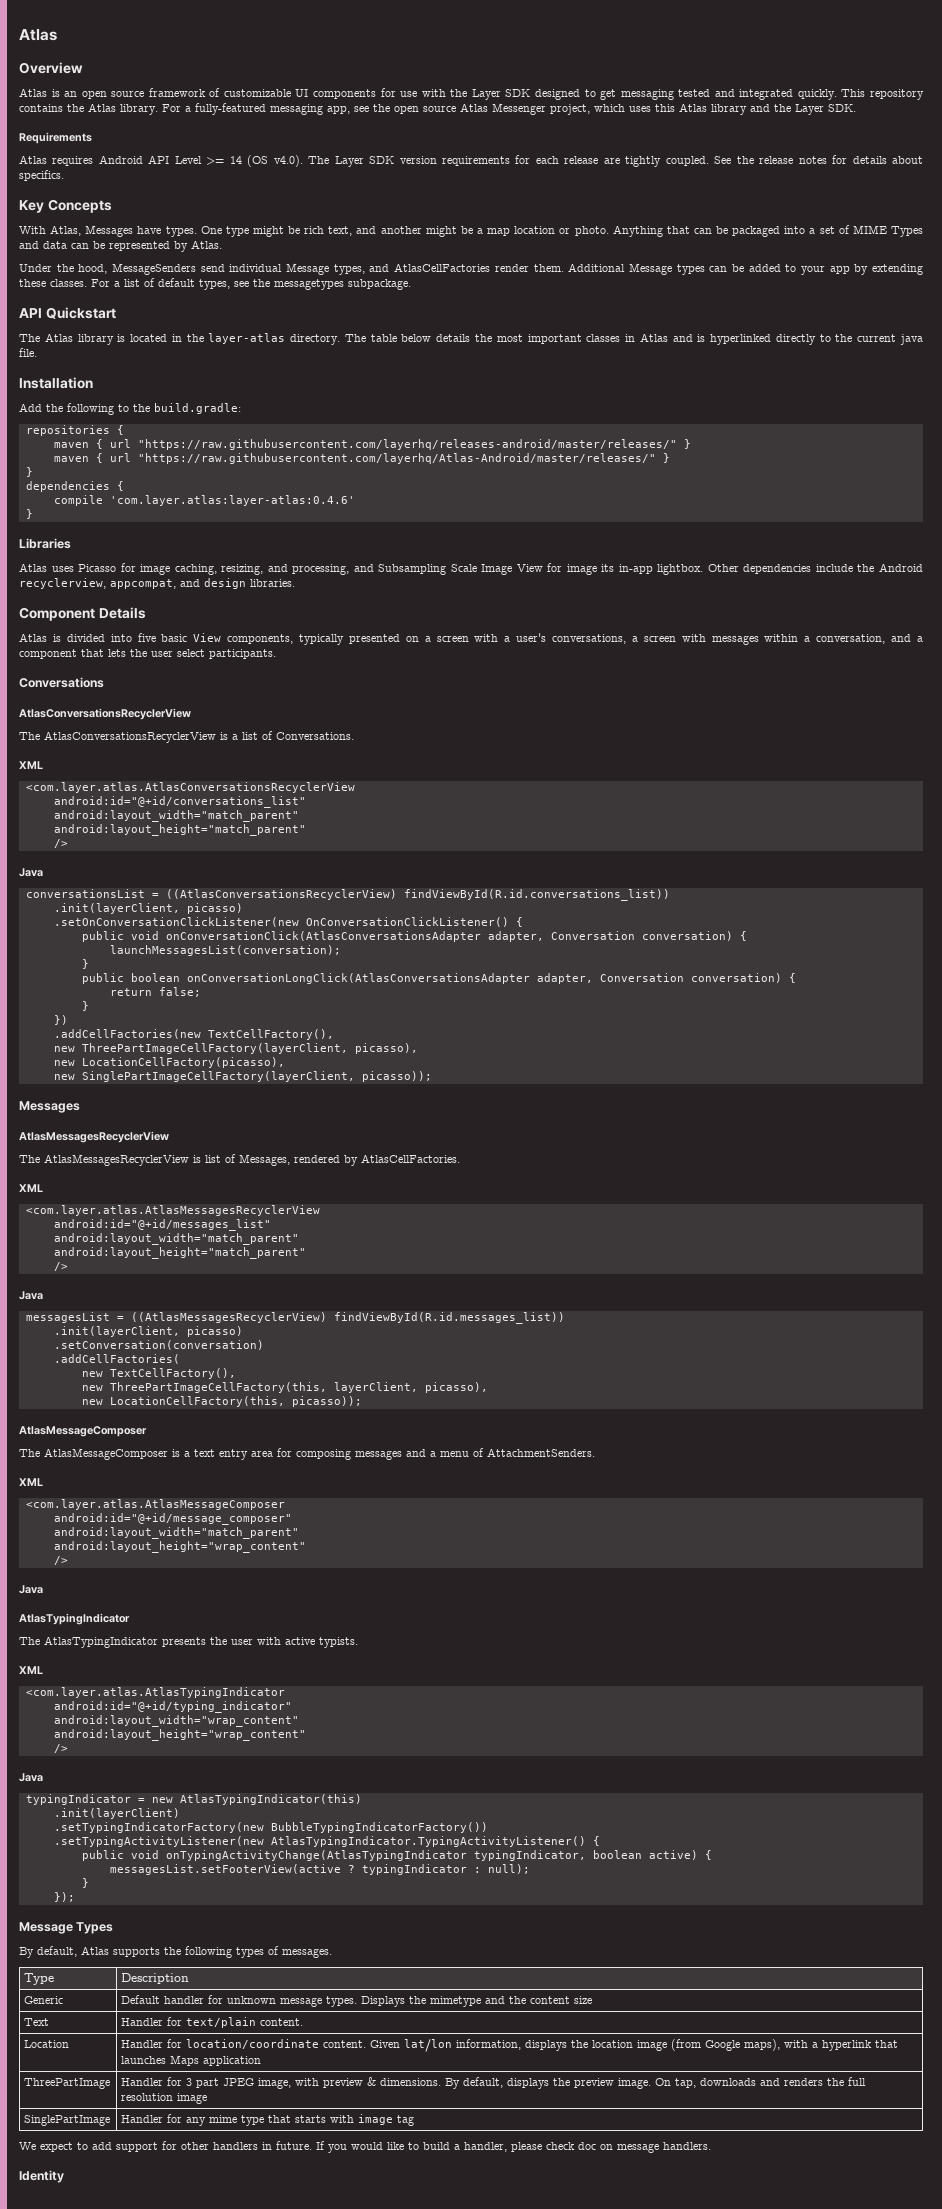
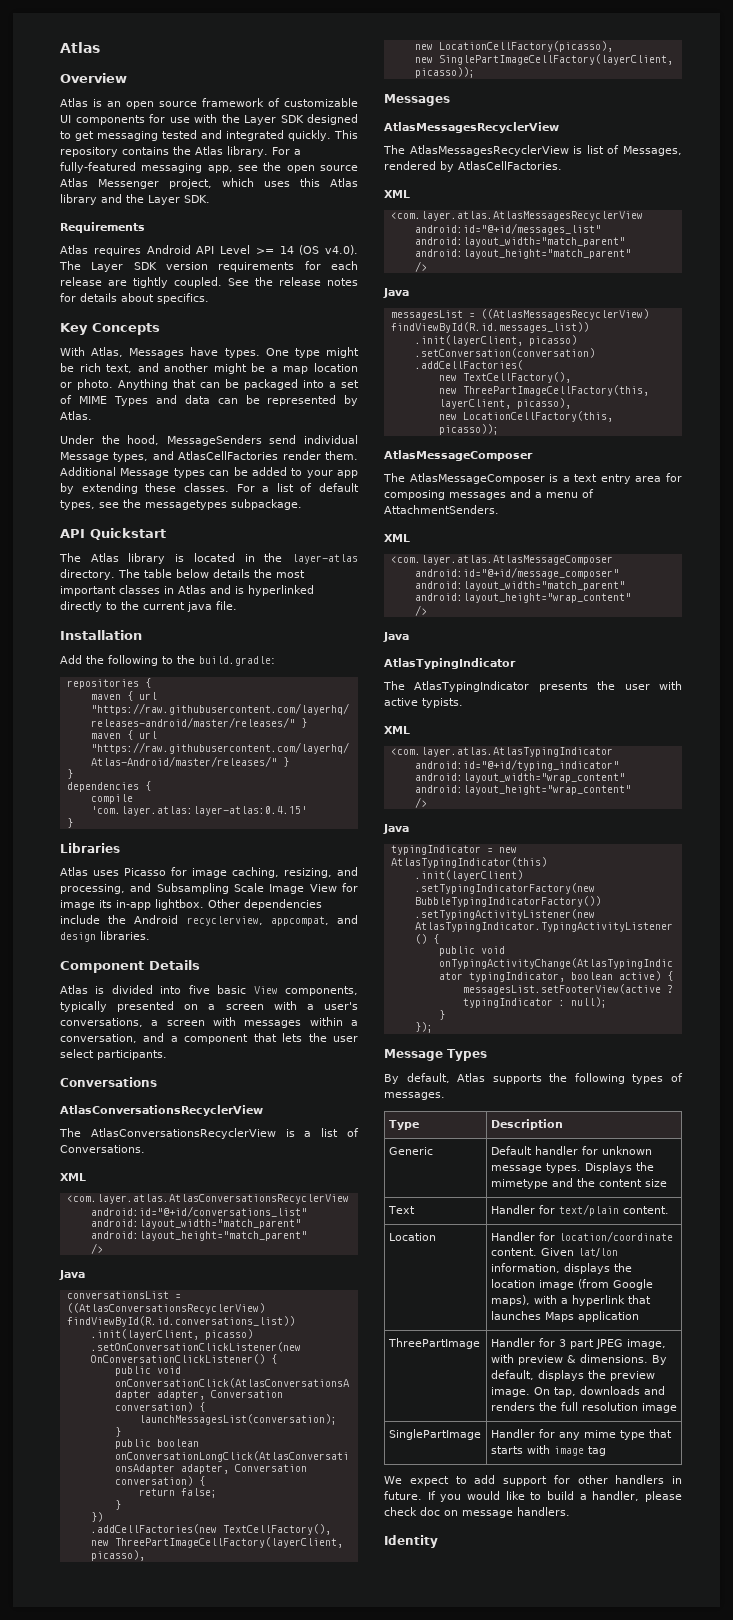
- compile 'com.layer.atlas:layer-atlas:0.4.6'
+ compile 'com.layer.atlas:layer-atlas:0.4.15'

